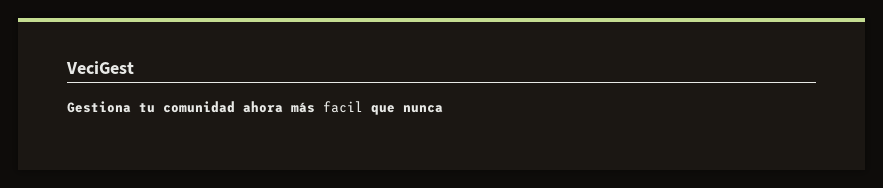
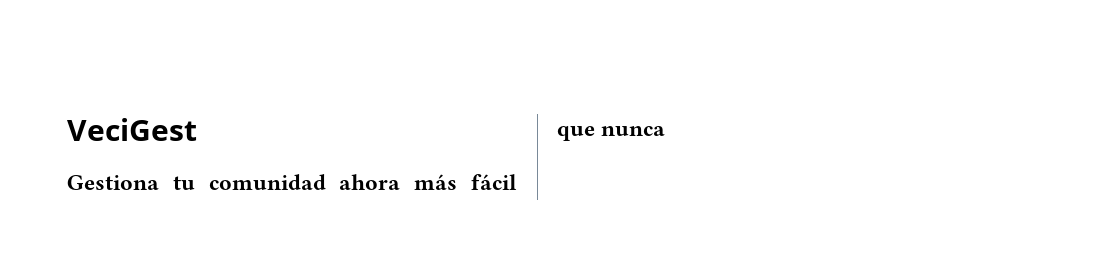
- Gestiona tu comunidad ahora más facil que nunca
+ Gestiona tu comunidad ahora más fácil que nunca

